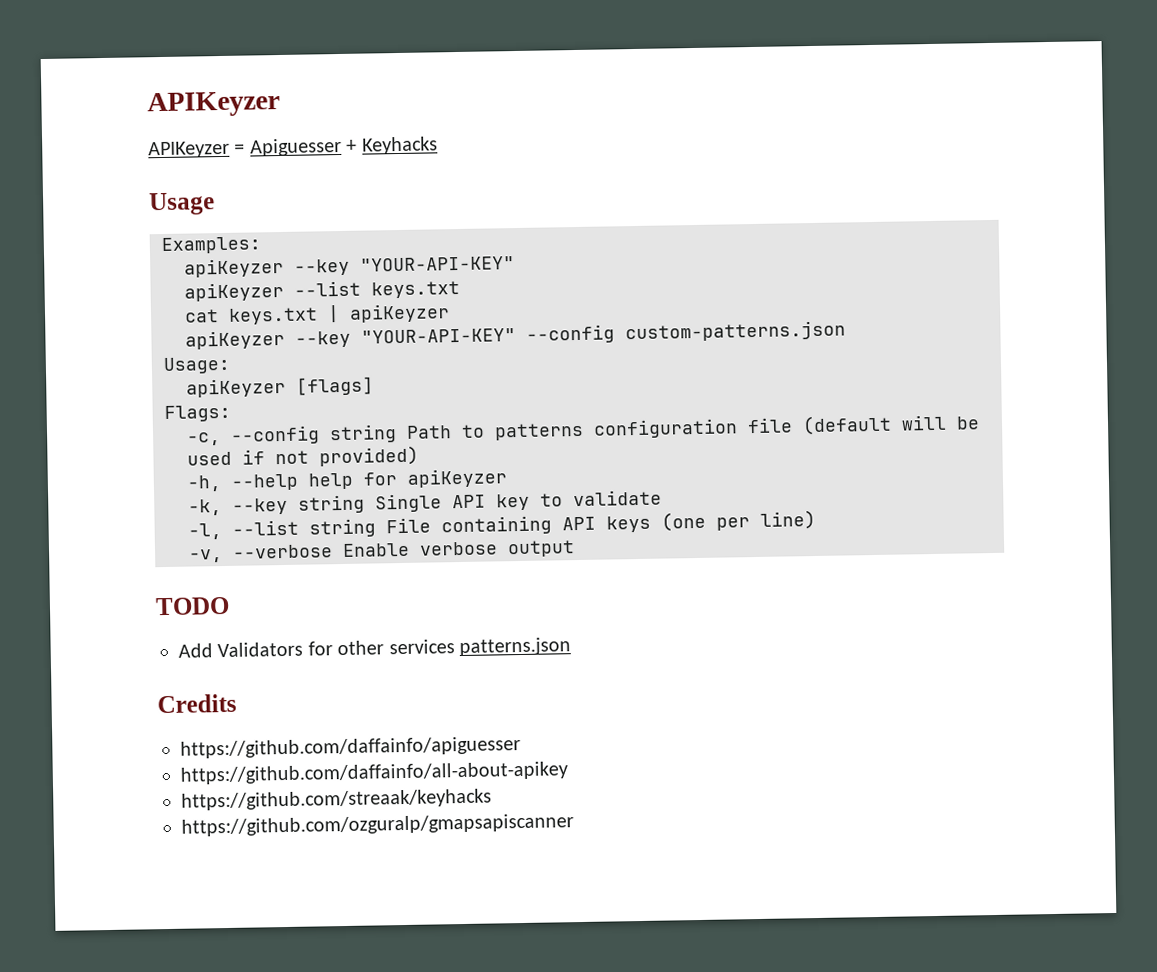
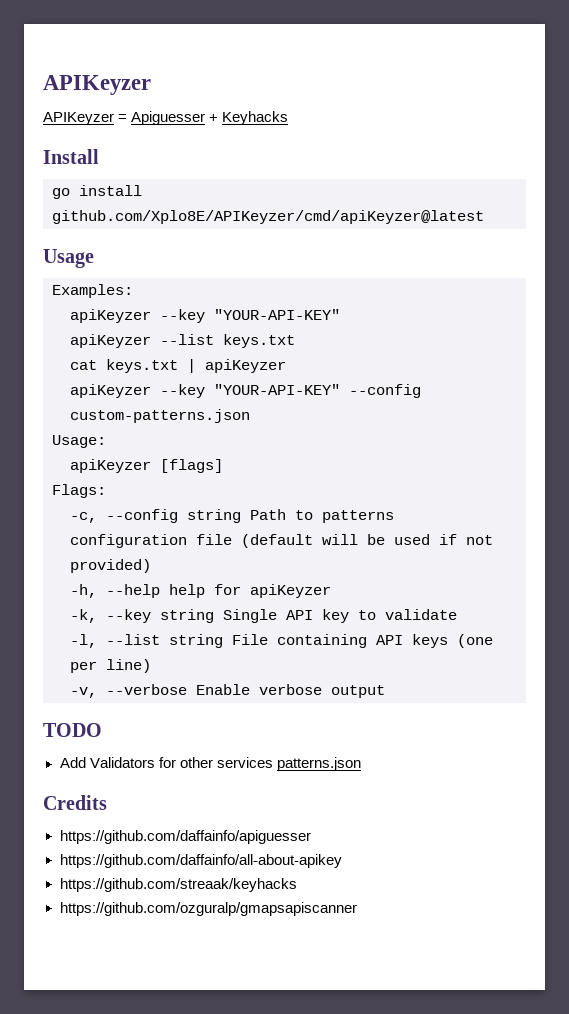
+ Install
+ go install github.com/Xplo8E/APIKeyzer/cmd/apiKeyzer@latest

